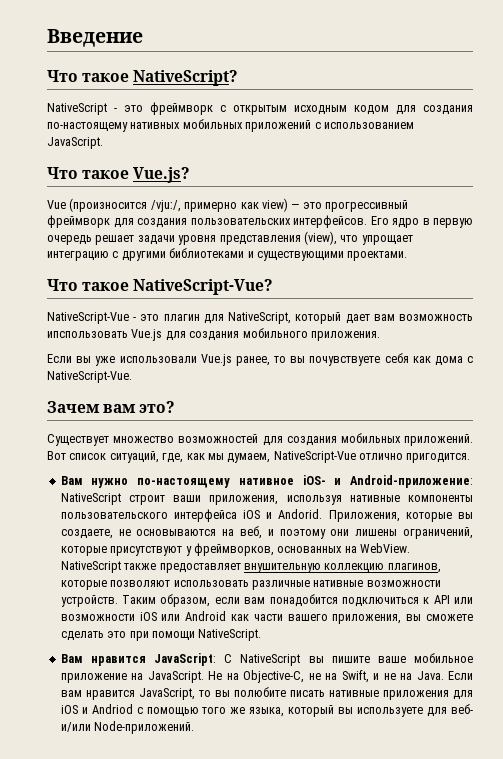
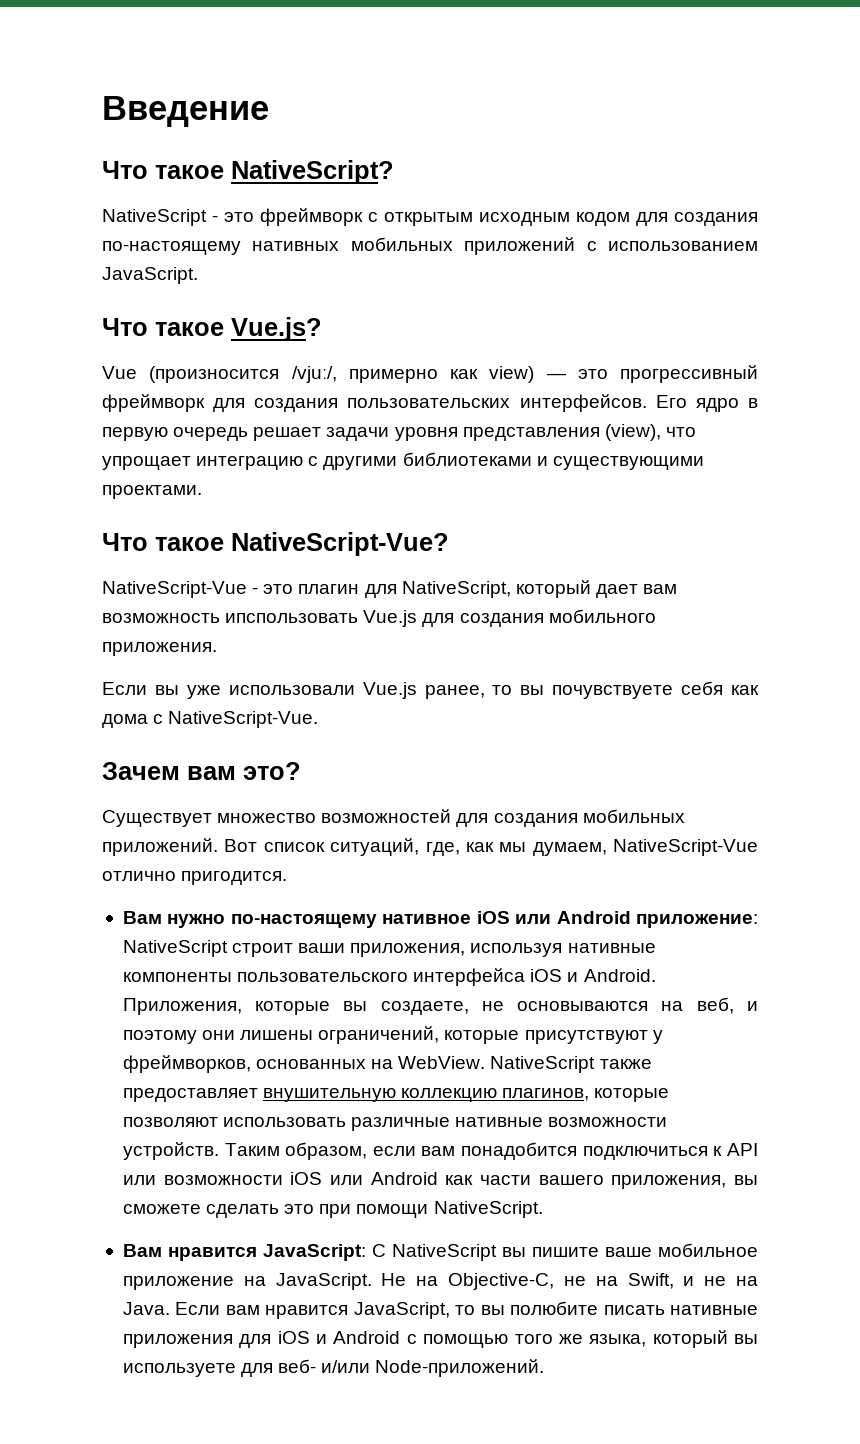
- Вам нужно по-настоящему нативное iOS- и Android-приложение: NativeScript строит ваши приложения, используя нативные компоненты пользовательского интерфейса iOS и Andorid.
+ Вам нужно по-настоящему нативное iOS или Android приложение: NativeScript строит ваши приложения, используя нативные компоненты пользовательского интерфейса iOS и Android.
- Если вам нравится JavaScript, то вы полюбите писать нативные приложения для iOS и Andriod с помощью того же языка, который вы используете для веб- и/или Node-приложений.
+ Если вам нравится JavaScript, то вы полюбите писать нативные приложения для iOS и Android с помощью того же языка, который вы используете для веб- и/или Node-приложений.

